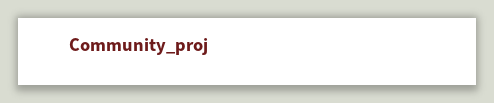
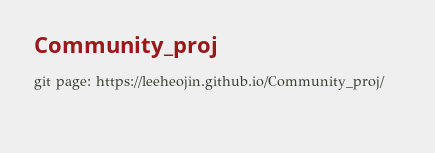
+ git page: https://leeheojin.github.io/Community_proj/

